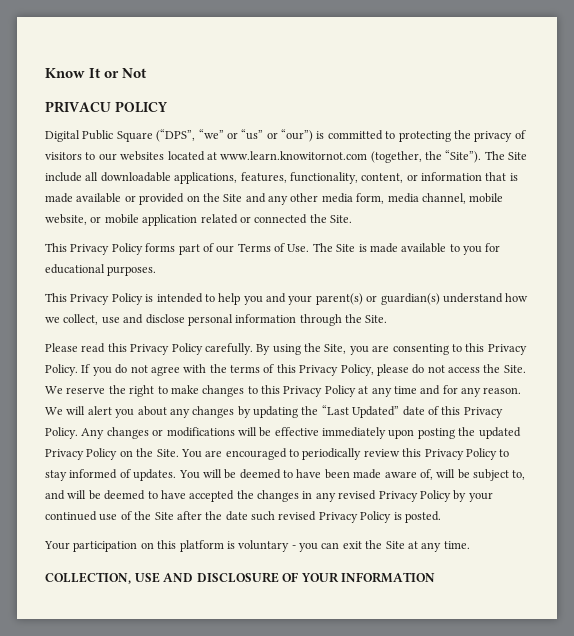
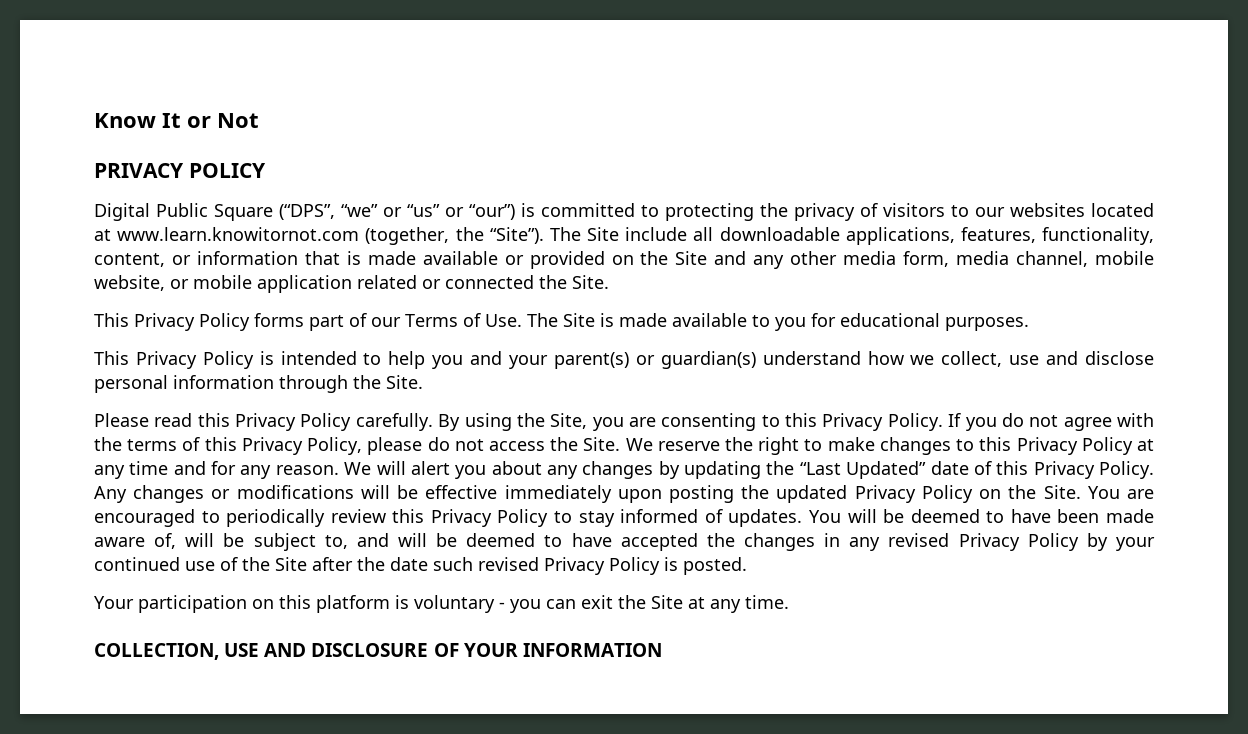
- PRIVACU POLICY
+ PRIVACY POLICY

